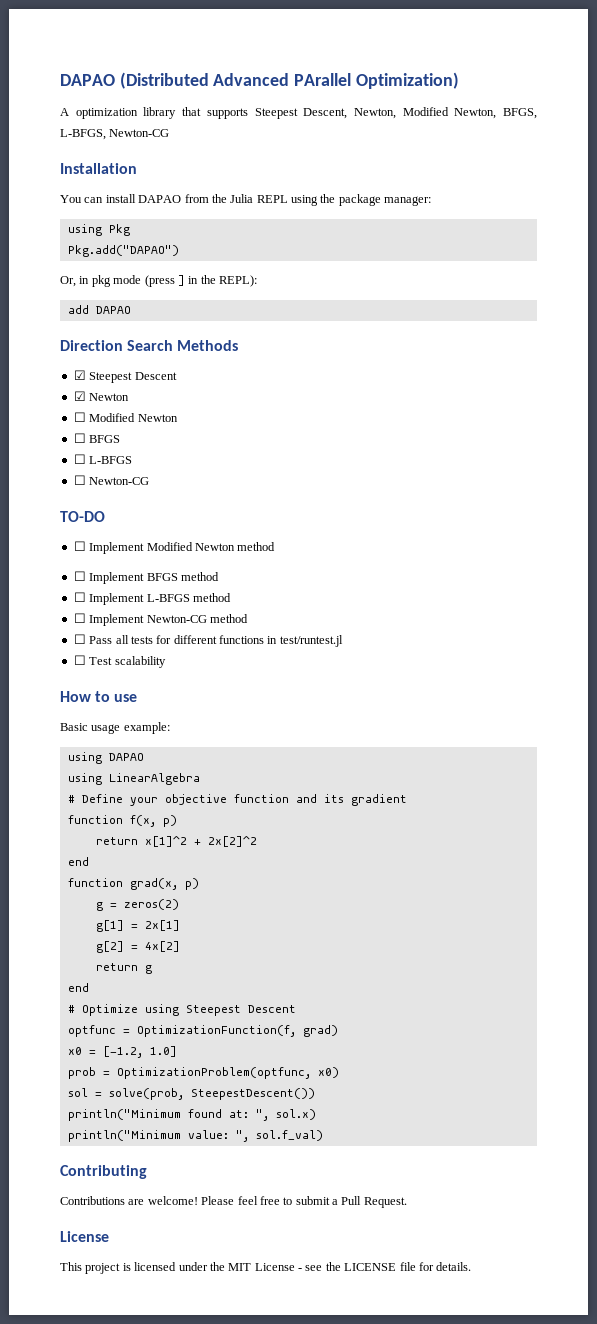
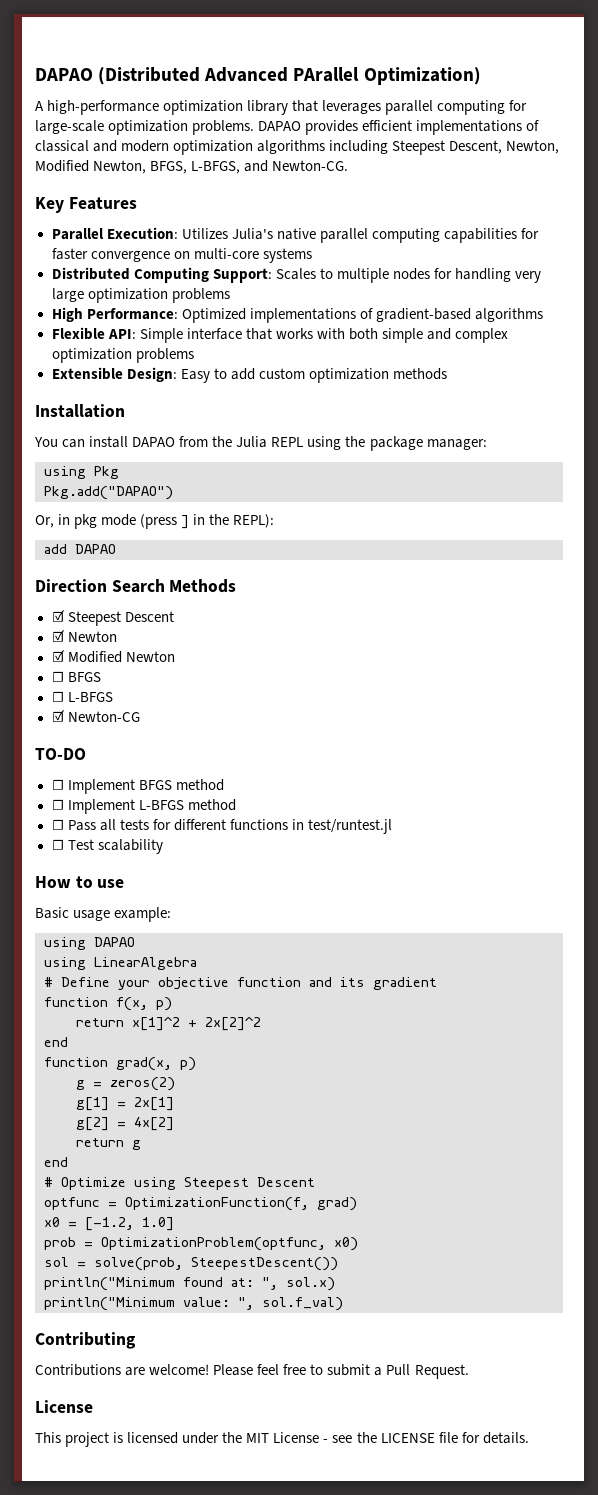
- A optimization library that supports Steepest Descent, Newton, Modified Newton, BFGS, L-BFGS, Newton-CG
+ A high-performance optimization library that leverages parallel computing for large-scale optimization problems. DAPAO provides efficient implementations of classical and modern optimization algorithms including Steepest Descent, Newton, Modified Newton, BFGS, L-BFGS, and Newton-CG.
+ Key Features
+ Parallel Execution: Utilizes Julia's native parallel computing capabilities for faster convergence on multi-core systems
+ Distributed Computing Support: Scales to multiple nodes for handling very large optimization problems
+ High Performance: Optimized implementations of gradient-based algorithms
+ Flexible API: Simple interface that works with both simple and complex optimization problems
+ Extensible Design: Easy to add custom optimization methods
- ☐ Modified Newton
+ ☑ Modified Newton
- ☐ Newton-CG
+ ☑ Newton-CG
- ☐ Implement Modified Newton method
- ☐ Implement Newton-CG method

